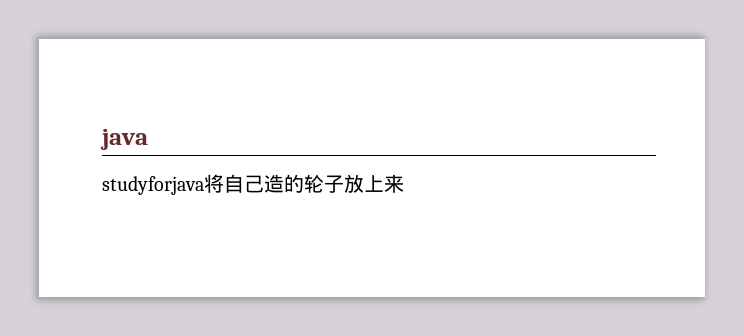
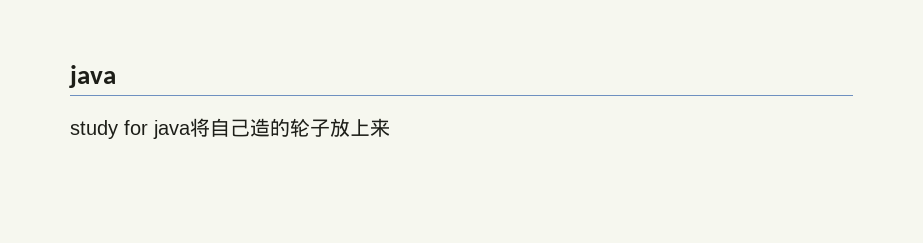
- studyforjava将自己造的轮子放上来
+ study for java将自己造的轮子放上来

